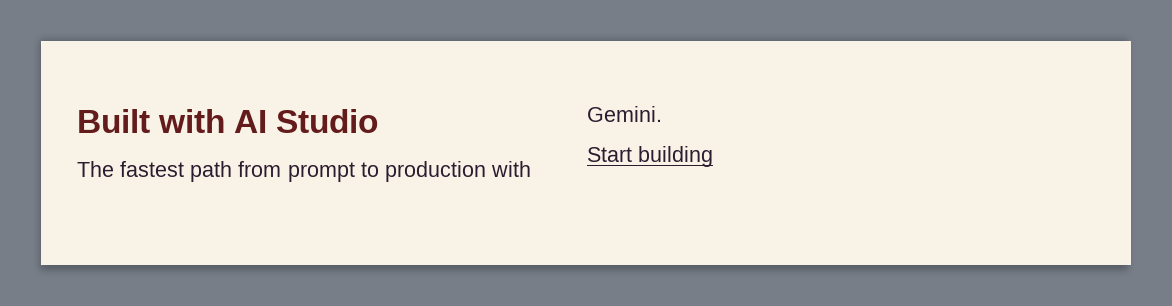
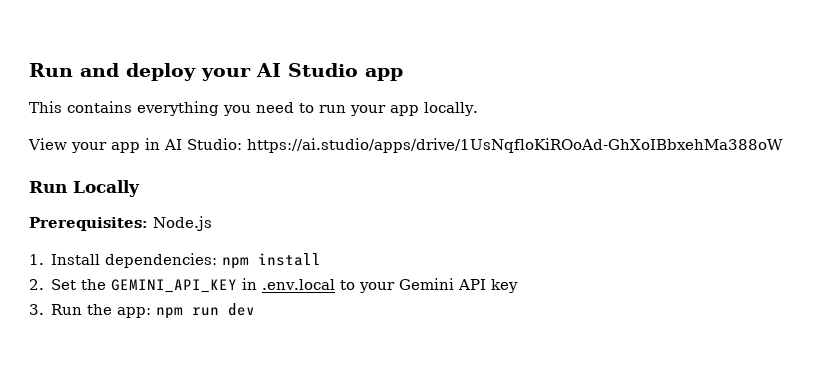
- Built with AI Studio
- The fastest path from prompt to production with Gemini.
- Start building
+ Run and deploy your AI Studio app
+ This contains everything you need to run your app locally.
+ View your app in AI Studio: https://ai.studio/apps/drive/1UsNqfloKiROoAd-GhXoIBbxehMa388oW
+ Run Locally
+ Prerequisites: Node.js
+ 1. Install dependencies: npm install
+ 2. Set the GEMINI_API_KEY in .env.local to your Gemini API key
+ 3. Run the app: npm run dev

